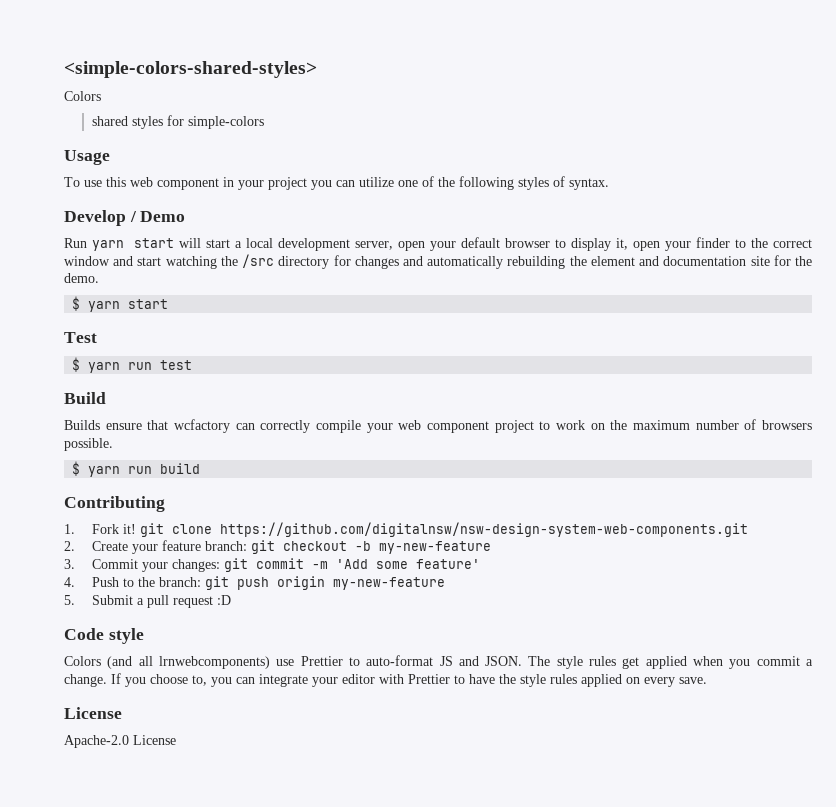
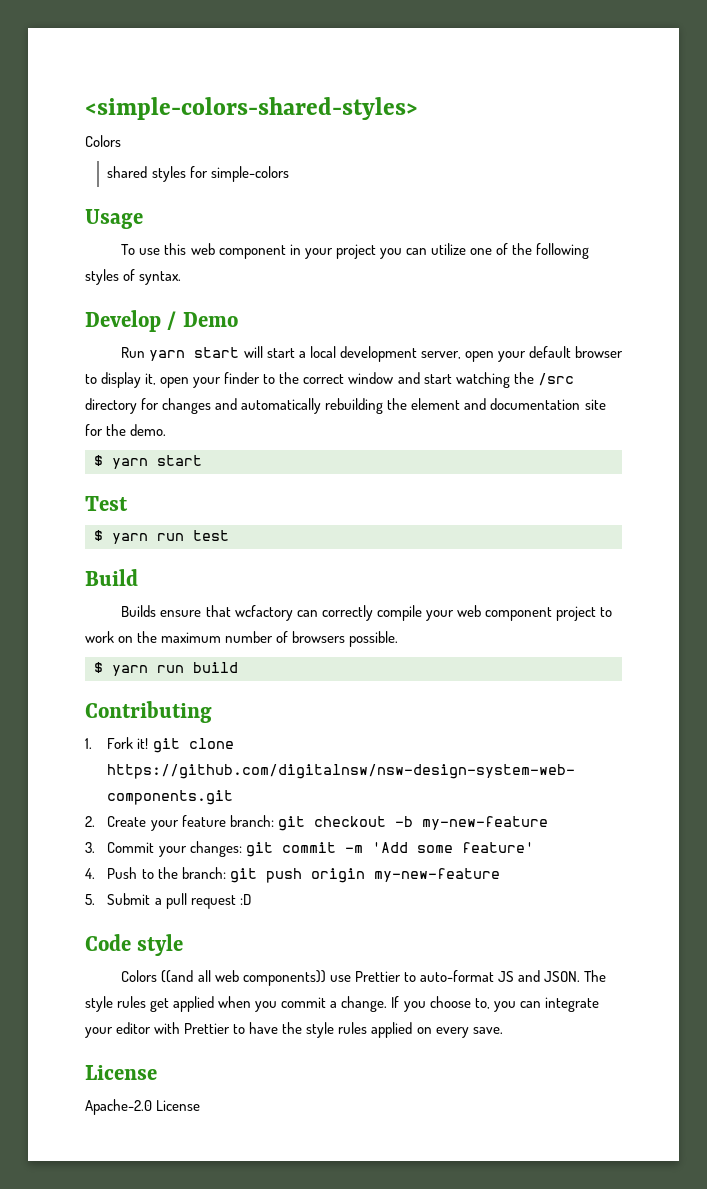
- Colors (and all lrnwebcomponents) use Prettier to auto-format JS and JSON.
+ Colors ((and all web components)) use Prettier to auto-format JS and JSON.

